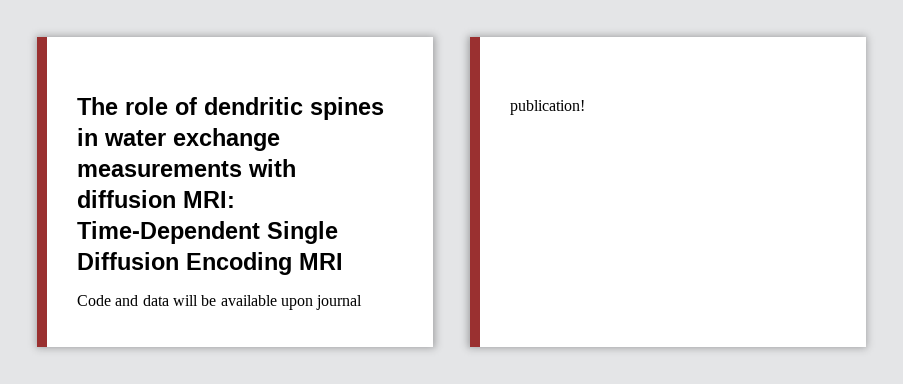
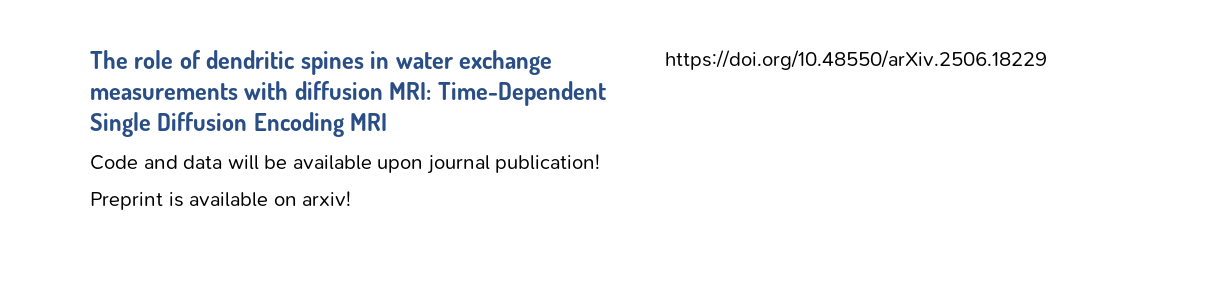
+ Preprint is available on arxiv! https://doi.org/10.48550/arXiv.2506.18229

